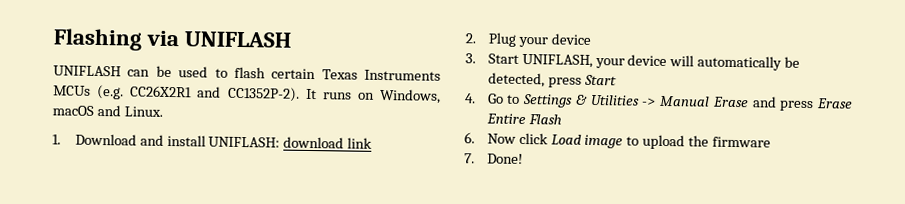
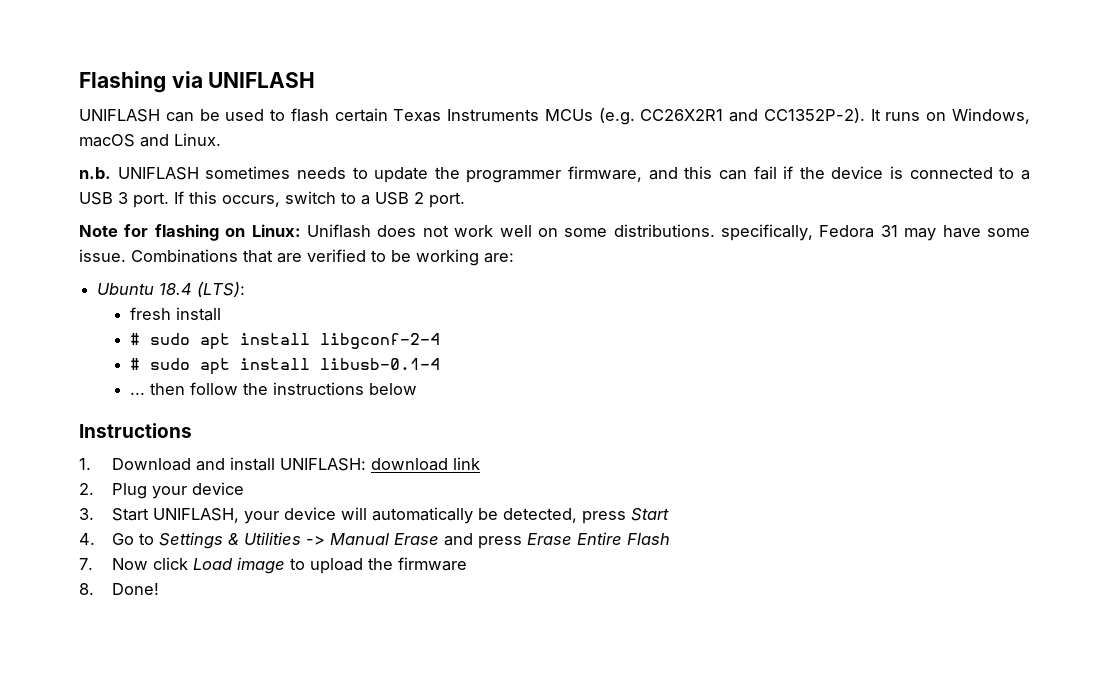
+ n.b. UNIFLASH sometimes needs to update the programmer firmware, and this can fail if the device is connected to a USB 3 port. If this occurs, switch to a USB 2 port.
+ Note for flashing on Linux: Uniflash does not work well on some distributions. specifically, Fedora 31 may have some issue. Combinations that are verified to be working are:
+ Ubuntu 18.4 (LTS):
+ fresh install
+ # sudo apt install libgconf-2-4
+ # sudo apt install libusb-0.1-4
+ ... then follow the instructions below
+ Instructions
- 6. Now click Load image to upload the firmware
+ 7. Now click Load image to upload the firmware
- 7. Done!
+ 8. Done!

